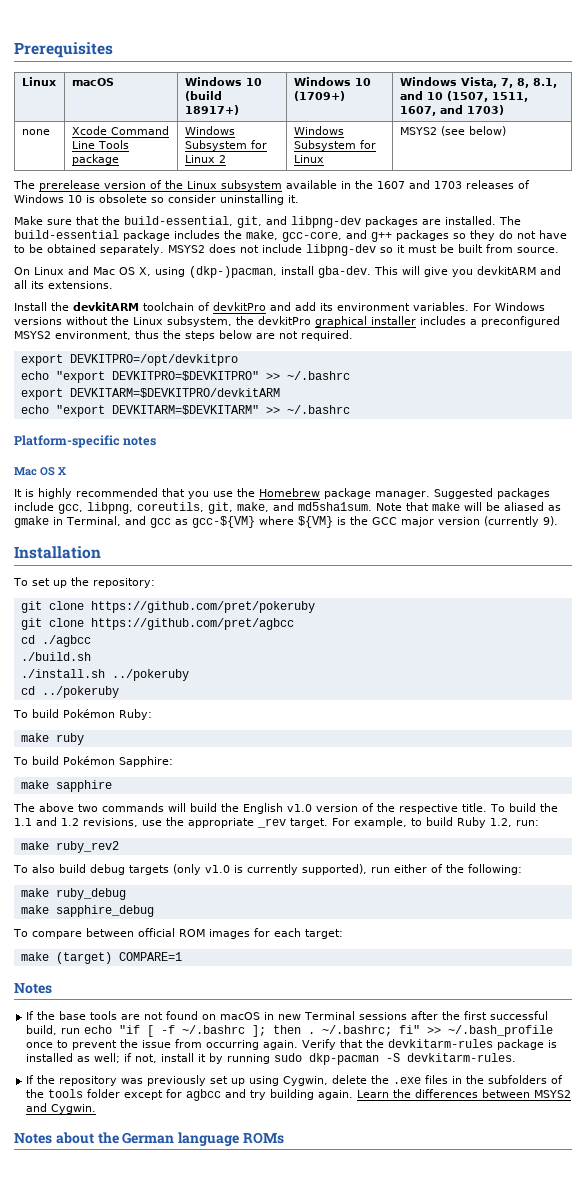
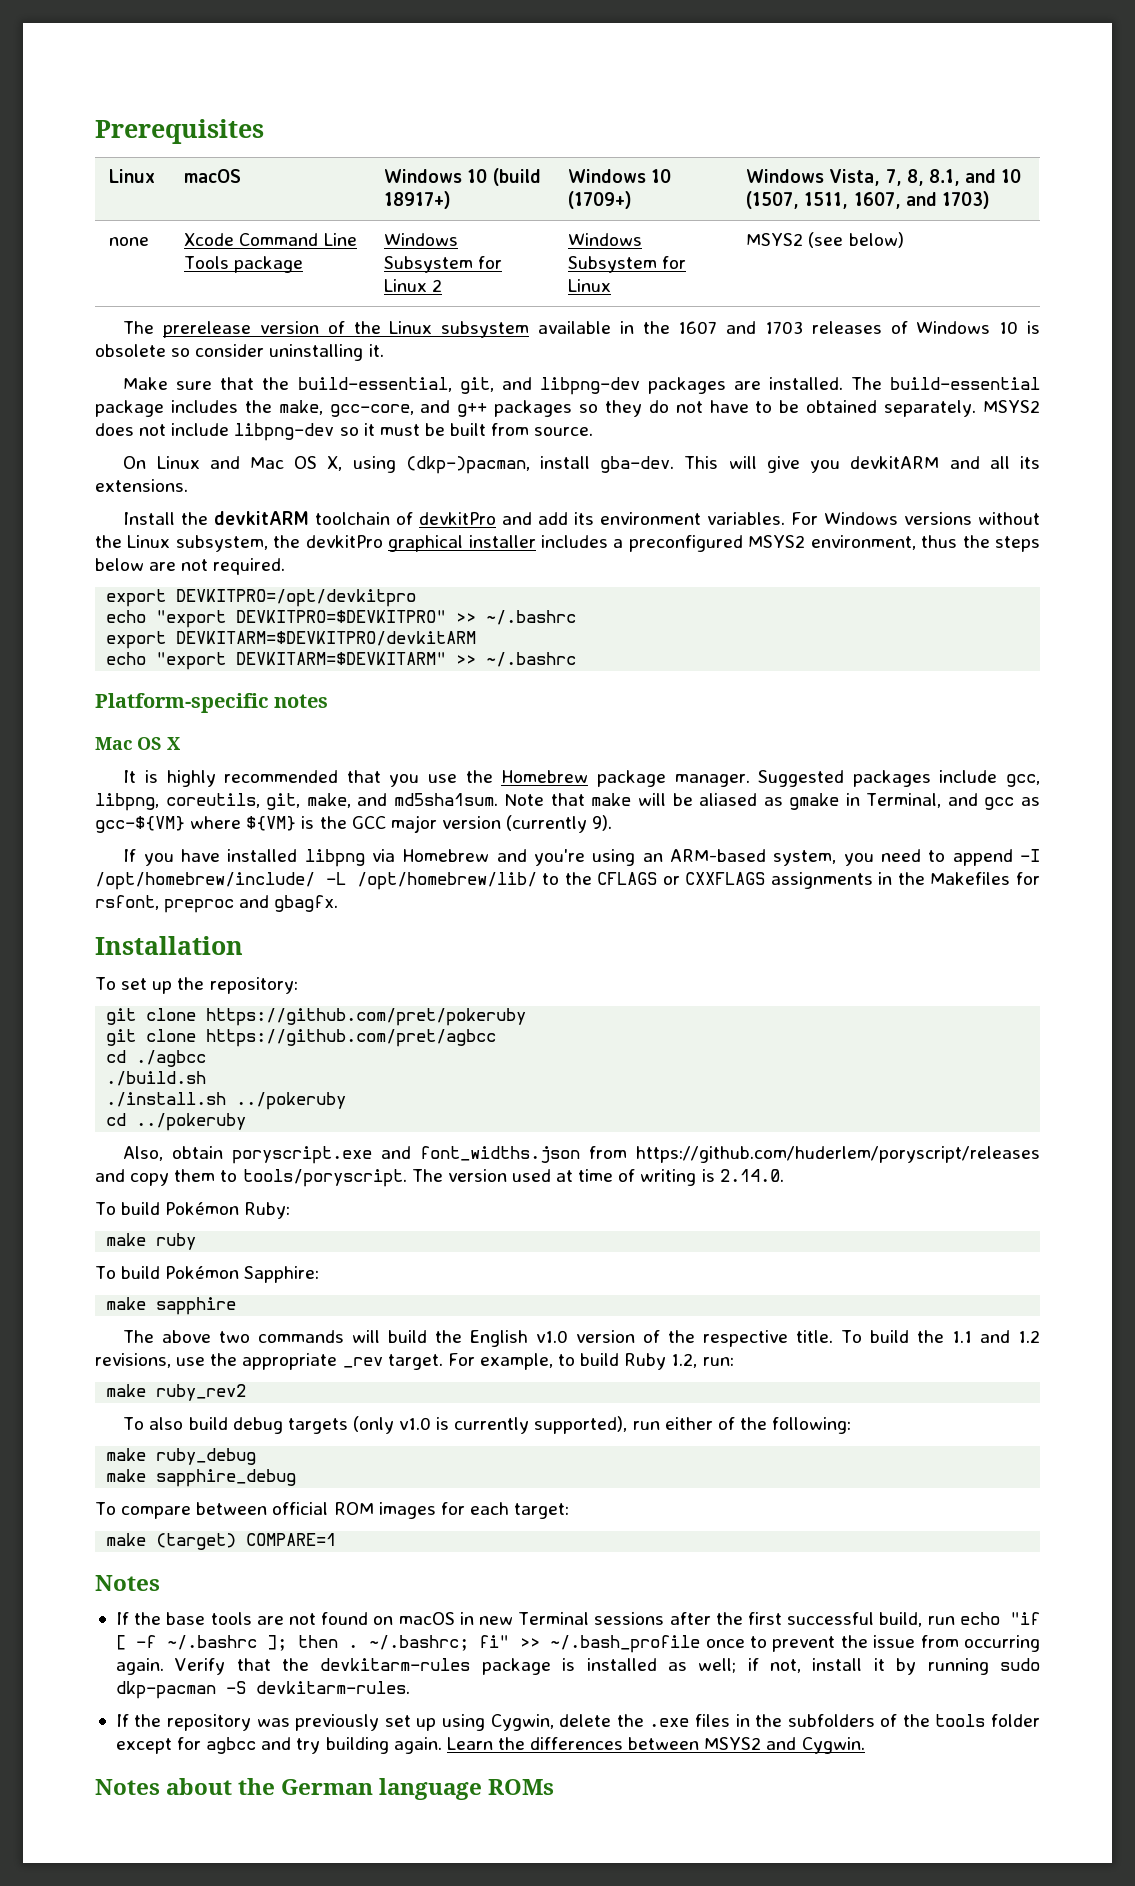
+ If you have installed libpng via Homebrew and you're using an ARM-based system, you need to append -I /opt/homebrew/include/ -L /opt/homebrew/lib/ to the CFLAGS or CXXFLAGS assignments in the Makefiles for rsfont, preproc and gbagfx.
+ Also, obtain poryscript.exe and font_widths.json from https://github.com/huderlem/poryscript/releases and copy them to tools/poryscript. The version used at time of writing is 2.14.0.

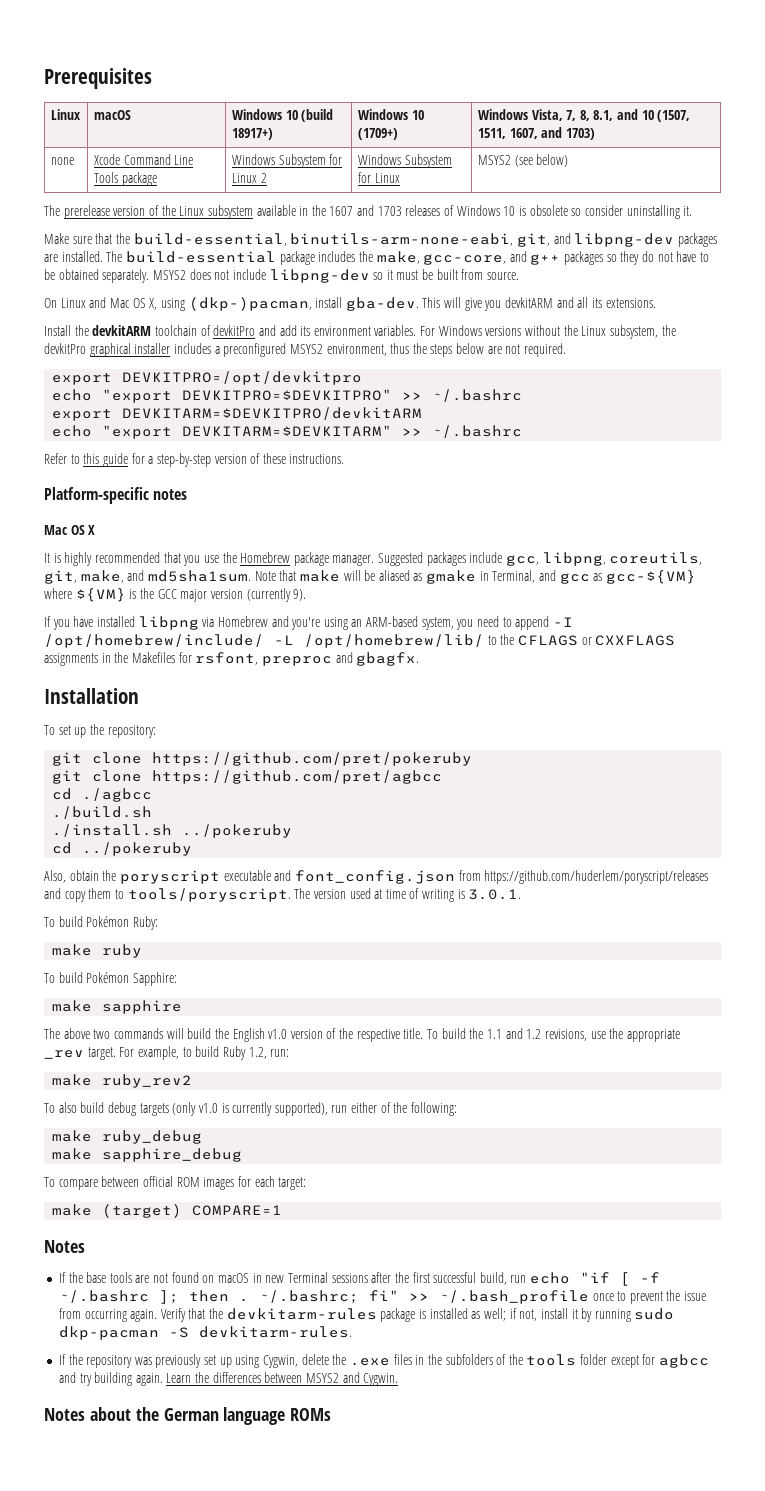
- Make sure that the build-essential, git, and libpng-dev packages are installed.
+ Make sure that the build-essential, binutils-arm-none-eabi, git, and libpng-dev packages are installed.
+ Refer to this guide for a step-by-step version of these instructions.
- Also, obtain poryscript.exe and font_widths.json from https://github.com/huderlem/poryscript/releases and copy them to tools/poryscript.
+ Also, obtain the poryscript executable and font_config.json from https://github.com/huderlem/poryscript/releases and copy them to tools/poryscript.
- The version used at time of writing is 2.14.0.
+ The version used at time of writing is 3.0.1.

